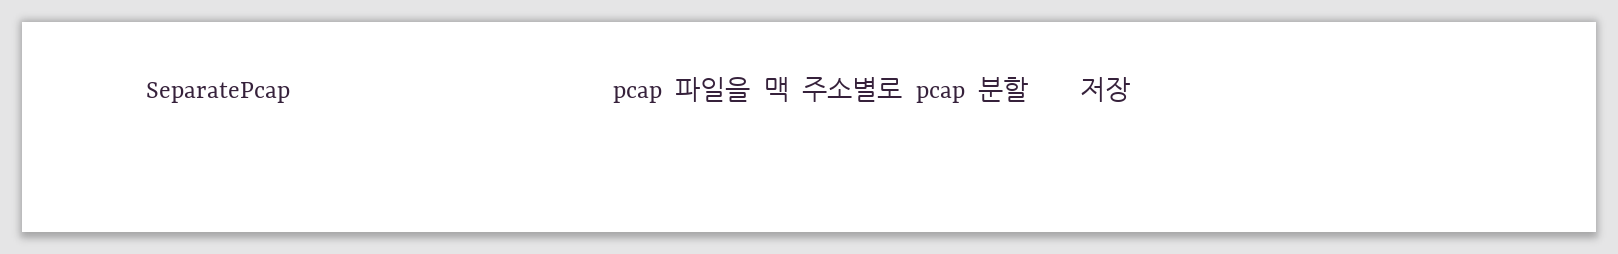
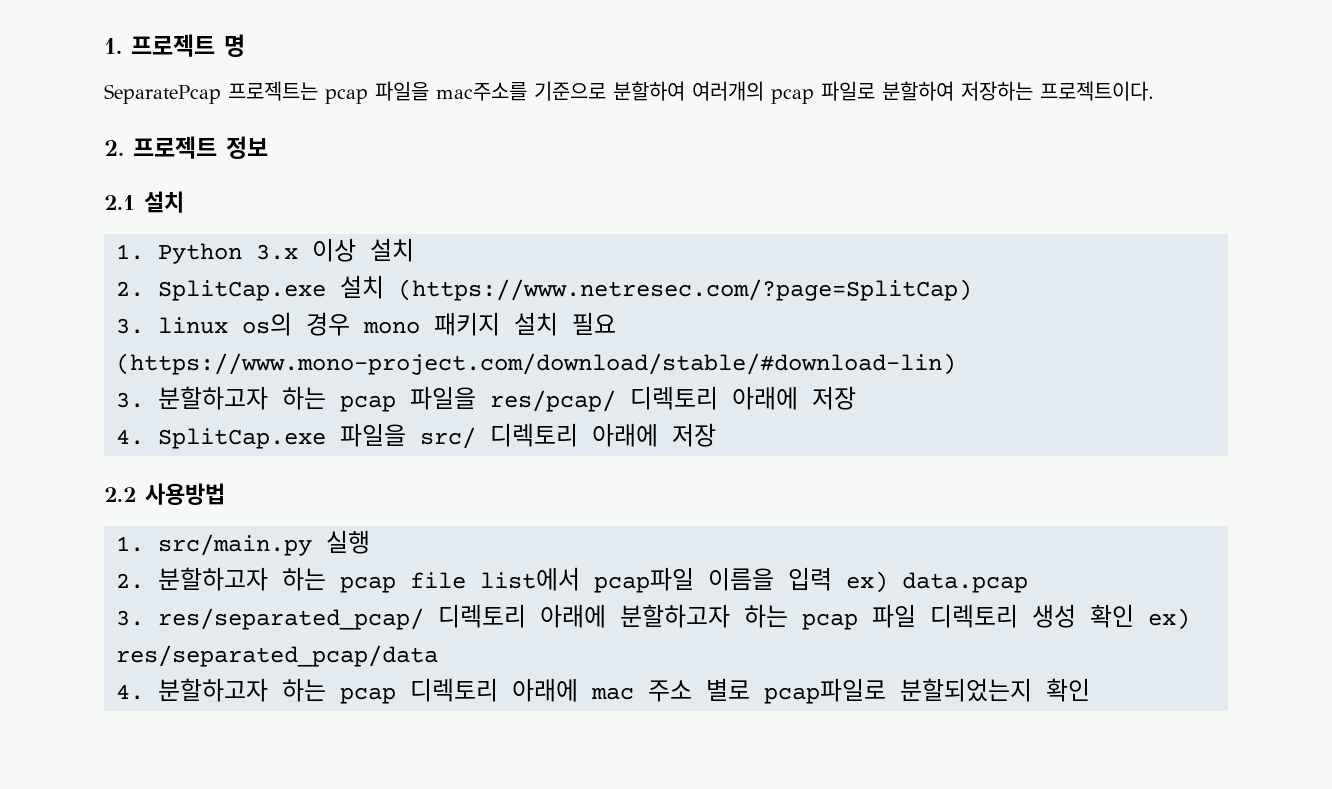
+ 1. 프로젝트 명
- SeparatePcap
- pcap 파일을 맥 주소별로 pcap 분할 저장
+ SeparatePcap 프로젝트는 pcap 파일을 mac주소를 기준으로 분할하여 여러개의 pcap 파일로 분할하여 저장하는 프로젝트이다.
+ 2. 프로젝트 정보
+ 2.1 설치
+ 1. Python 3.x 이상 설치
+ 2. SplitCap.exe 설치 (https://www.netresec.com/?page=SplitCap)
+ 3. linux os의 경우 mono 패키지 설치 필요 (https://www.mono-project.com/download/stable/#download-lin)
+ 3. 분할하고자 하는 pcap 파일을 res/pcap/ 디렉토리 아래에 저장
+ 4. SplitCap.exe 파일을 src/ 디렉토리 아래에 저장
+ 2.2 사용방법
+ 1. src/main.py 실행
+ 2. 분할하고자 하는 pcap file list에서 pcap파일 이름을 입력 ex) data.pcap
+ 3. res/separated_pcap/ 디렉토리 아래에 분할하고자 하는 pcap 파일 디렉토리 생성 확인 ex) res/separated_pcap/data
+ 4. 분할하고자 하는 pcap 디렉토리 아래에 mac 주소 별로 pcap파일로 분할되었는지 확인

